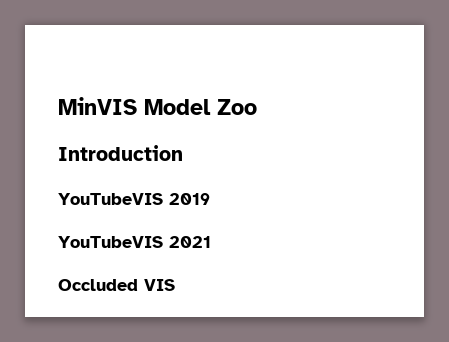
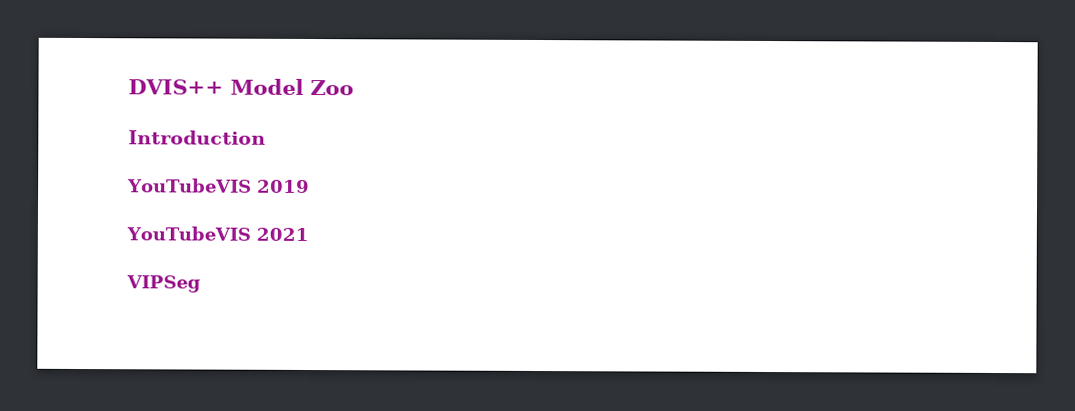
- MinVIS Model Zoo
+ DVIS++ Model Zoo
- Occluded VIS
+ VIPSeg

